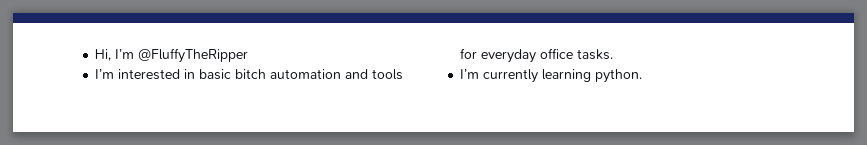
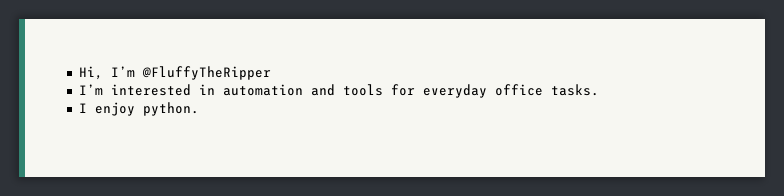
- I’m interested in basic bitch automation and tools for everyday office tasks.
+ I’m interested in automation and tools for everyday office tasks.
- I’m currently learning python.
+ I enjoy python.

